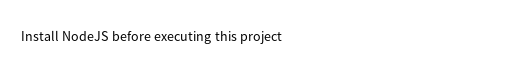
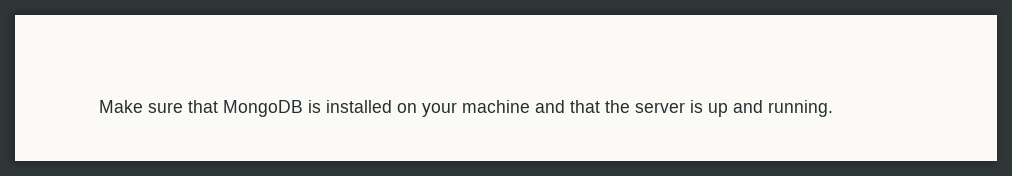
- Install NodeJS before executing this project
+ Make sure that MongoDB is installed on your machine and that the server is up and running.

